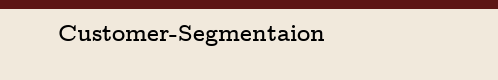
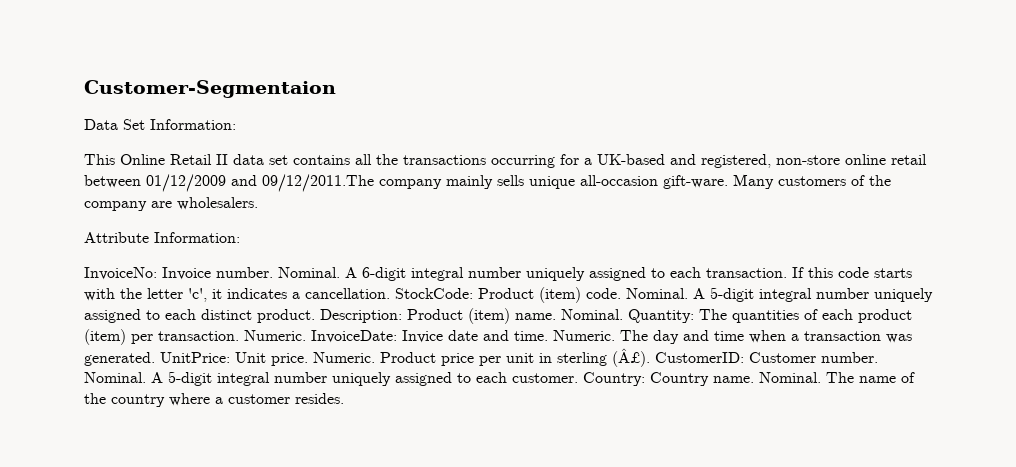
+ Data Set Information:
+ This Online Retail II data set contains all the transactions occurring for a UK-based and registered, non-store online retail between 01/12/2009 and 09/12/2011.The company mainly sells unique all-occasion gift-ware. Many customers of the company are wholesalers.
+ Attribute Information:
+ InvoiceNo: Invoice number. Nominal. A 6-digit integral number uniquely assigned to each transaction. If this code starts with the letter 'c', it indicates a cancellation. StockCode: Product (item) code. Nominal. A 5-digit integral number uniquely assigned to each distinct product. Description: Product (item) name. Nominal. Quantity: The quantities of each product (item) per transaction. Numeric. InvoiceDate: Invice date and time. Numeric. The day and time when a transaction was generated. UnitPrice: Unit price. Numeric. Product price per unit in sterling (Â£). CustomerID: Customer number. Nominal. A 5-digit integral number uniquely assigned to each customer. Country: Country name. Nominal. The name of the country where a customer resides.

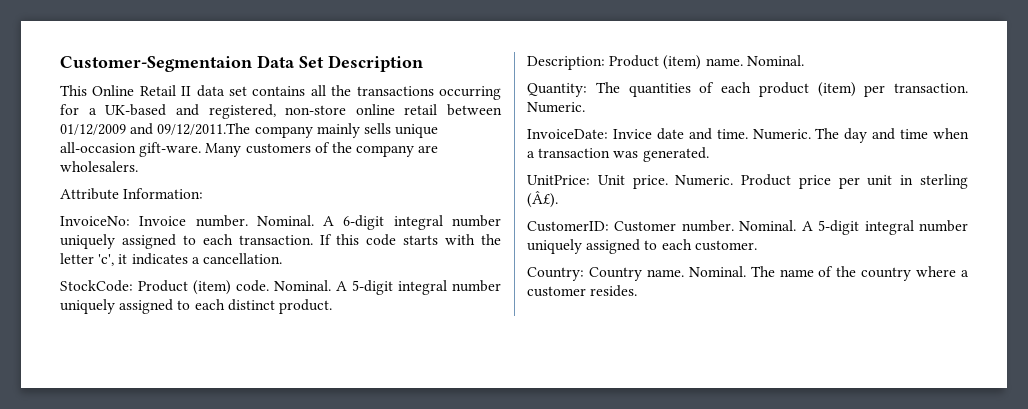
- Customer-Segmentaion
- Data Set Information:
+ Customer-Segmentaion Data Set Description
- If this code starts with the letter 'c', it indicates a cancellation. StockCode: Product (item) code.
+ If this code starts with the letter 'c', it indicates a cancellation.
+ StockCode: Product (item) code.
- A 5-digit integral number uniquely assigned to each distinct product. Description: Product (item) name. Nominal. Quantity: The quantities of each product (item) per transaction. Numeric. InvoiceDate: Invice date and time.
+ A 5-digit integral number uniquely assigned to each distinct product.
+ Description: Product (item) name. Nominal.
+ Quantity: The quantities of each product (item) per transaction. Numeric.
+ InvoiceDate: Invice date and time.
- The day and time when a transaction was generated. UnitPrice: Unit price.
+ The day and time when a transaction was generated.
+ UnitPrice: Unit price.
- Product price per unit in sterling (Â£). CustomerID: Customer number.
+ Product price per unit in sterling (Â£).
+ CustomerID: Customer number.
- A 5-digit integral number uniquely assigned to each customer. Country: Country name.
+ A 5-digit integral number uniquely assigned to each customer.
+ Country: Country name.

